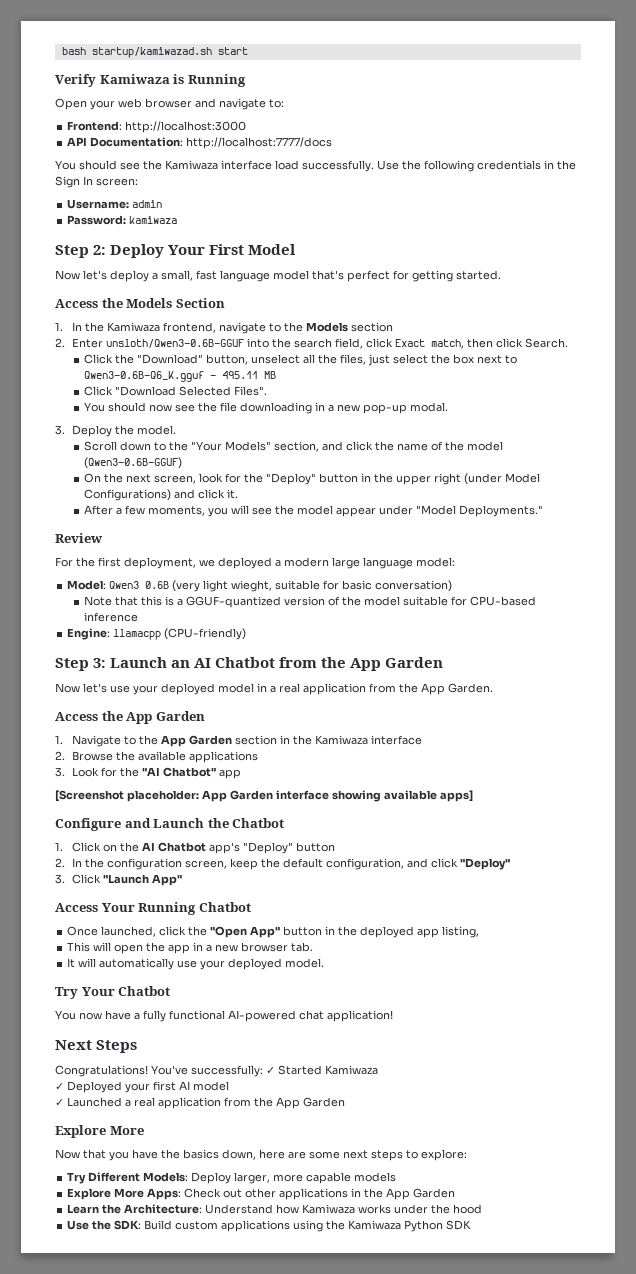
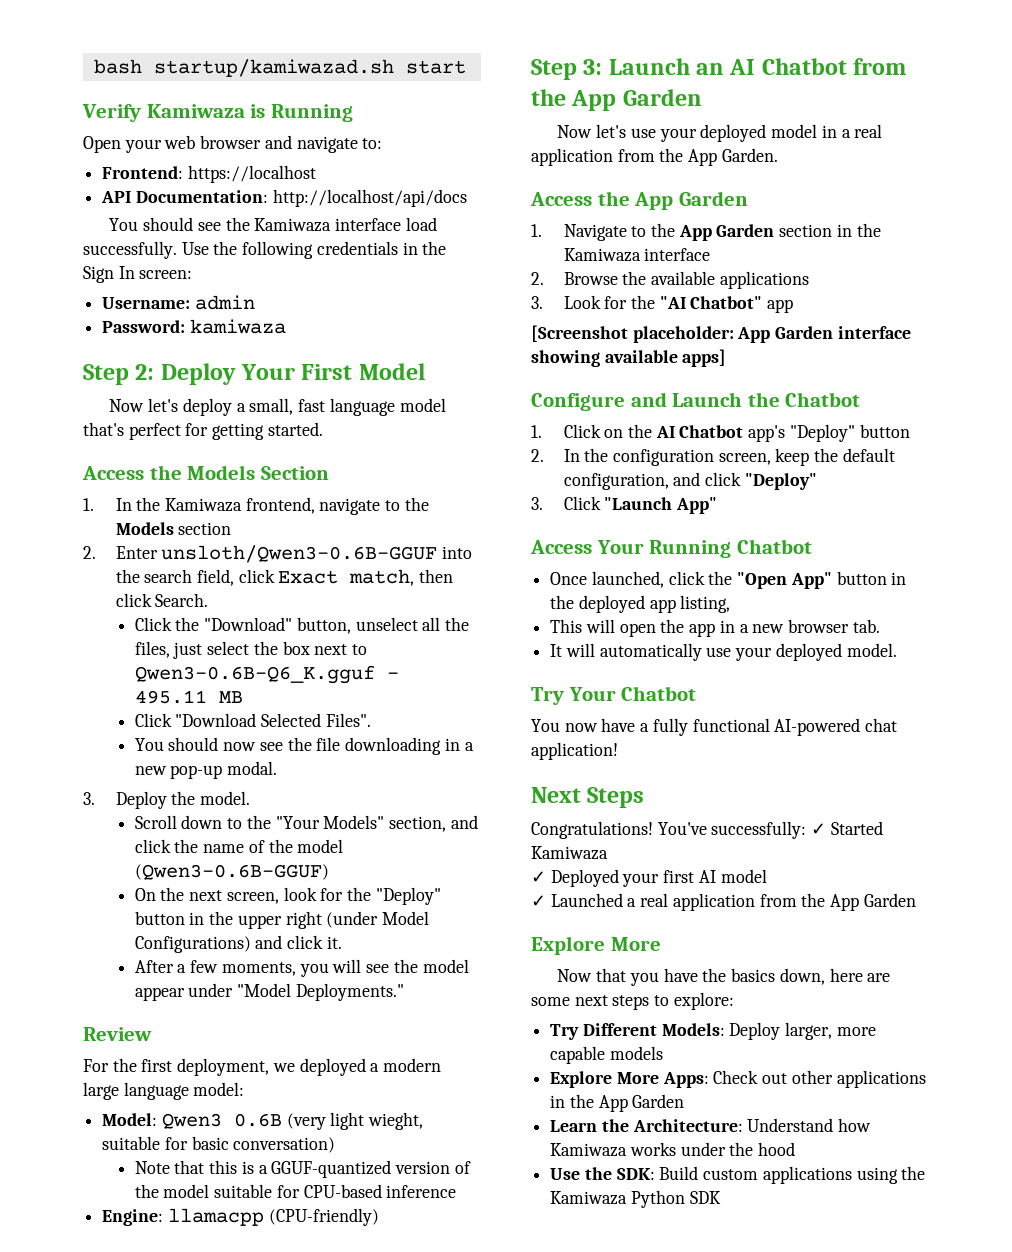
- Frontend: http://localhost:3000
+ Frontend: https://localhost
- API Documentation: http://localhost:7777/docs
+ API Documentation: http://localhost/api/docs

